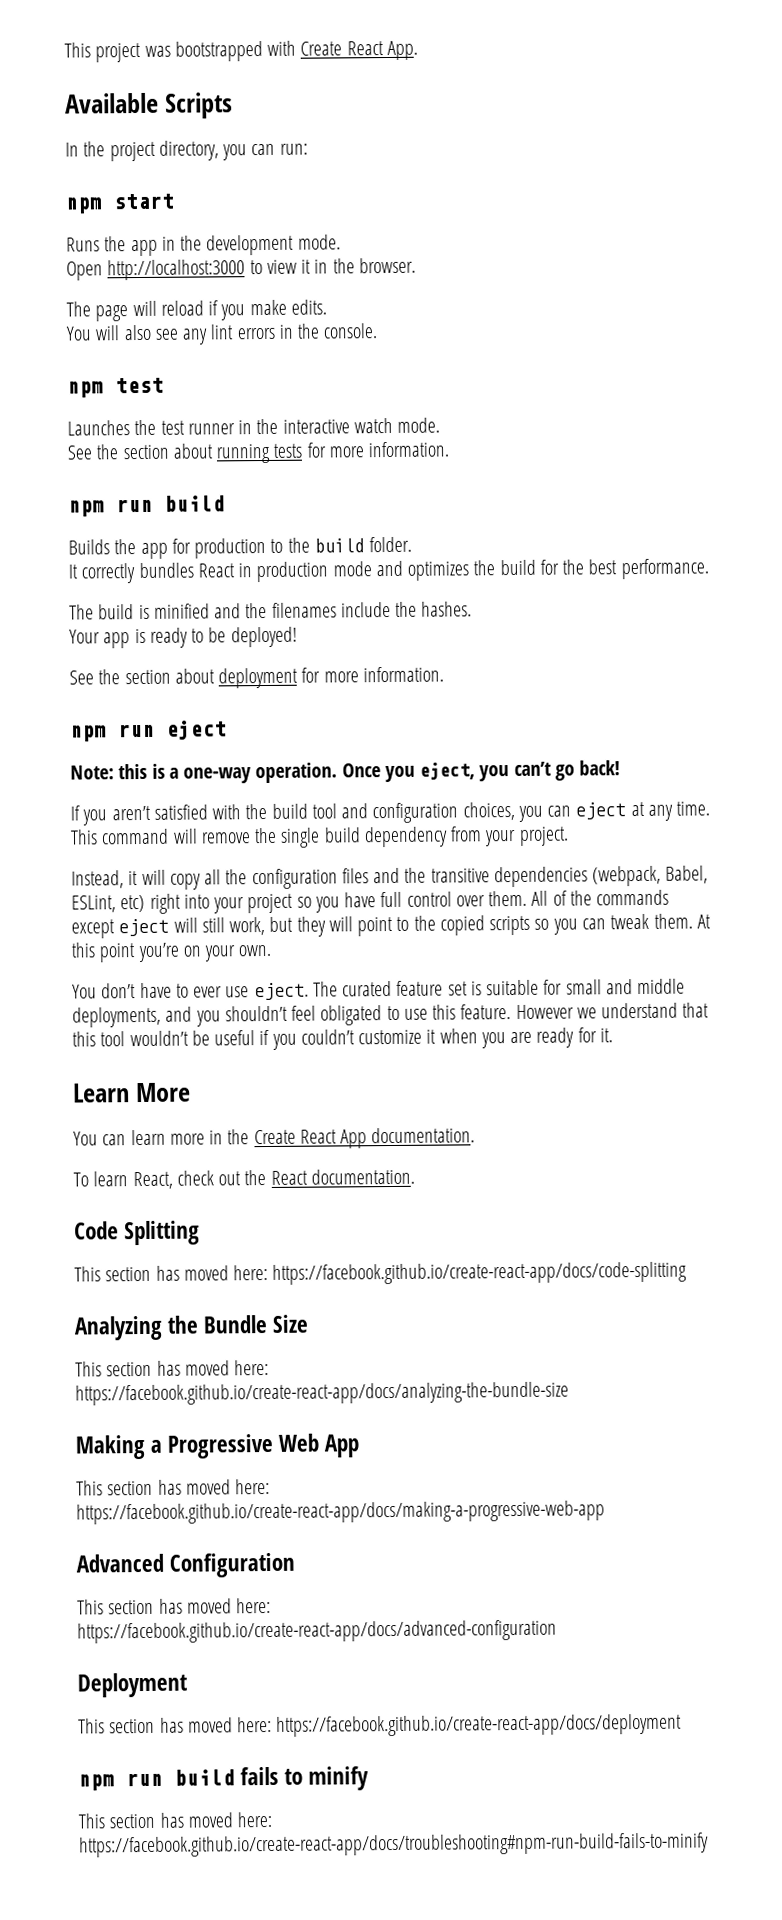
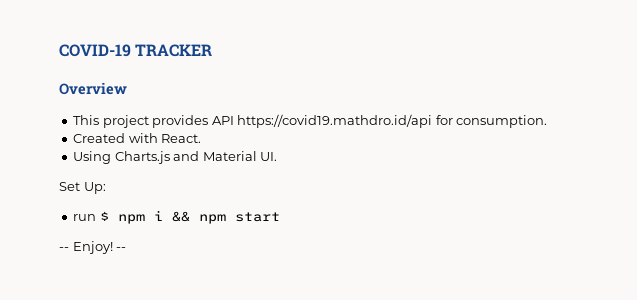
- This project was bootstrapped with Create React App.
- Available Scripts
- In the project directory, you can run:
- npm start
- Runs the app in the development mode.
- Open http://localhost:3000 to view it in the browser.
- The page will reload if you make edits.
- You will also see any lint errors in the console.
- npm test
- Launches the test runner in the interactive watch mode.
- See the section about running tests for more information.
- npm run build
- Builds the app for production to the build folder.
- It correctly bundles React in production mode and optimizes the build for the best performance.
- The build is minified and the filenames include the hashes.
- Your app is ready to be deployed!
- See the section about deployment for more information.
- npm run eject
- Note: this is a one-way operation. Once you eject, you can’t go back!
- If you aren’t satisfied with the build tool and configuration choices, you can eject at any time. This command will remove the single build dependency from your project.
- Instead, it will copy all the configuration files and the transitive dependencies (webpack, Babel, ESLint, etc) right into your project so you have full control over them. All of the commands except eject will still work, but they will point to the copied scripts so you can tweak them. At this point you’re on your own.
- You don’t have to ever use eject. The curated feature set is suitable for small and middle deployments, and you shouldn’t feel obligated to use this feature. However we understand that this tool wouldn’t be useful if you couldn’t customize it when you are ready for it.
- Learn More
- You can learn more in the Create React App documentation.
- To learn React, check out the React documentation.
- Code Splitting
- This section has moved here: https://facebook.github.io/create-react-app/docs/code-splitting
- Analyzing the Bundle Size
- This section has moved here: https://facebook.github.io/create-react-app/docs/analyzing-the-bundle-size
- Making a Progressive Web App
- This section has moved here: https://facebook.github.io/create-react-app/docs/making-a-progressive-web-app
- Advanced Configuration
- This section has moved here: https://facebook.github.io/create-react-app/docs/advanced-configuration
- Deployment
- This section has moved here: https://facebook.github.io/create-react-app/docs/deployment
- npm run build fails to minify
- This section has moved here: https://facebook.github.io/create-react-app/docs/troubleshooting#npm-run-build-fails-to-minify
+ COVID-19 TRACKER
+ Overview
+ This project provides API https://covid19.mathdro.id/api for consumption.
+ Created with React.
+ Using Charts.js and Material UI.
+ Set Up:
+ run $ npm i && npm start
+ -- Enjoy! --

